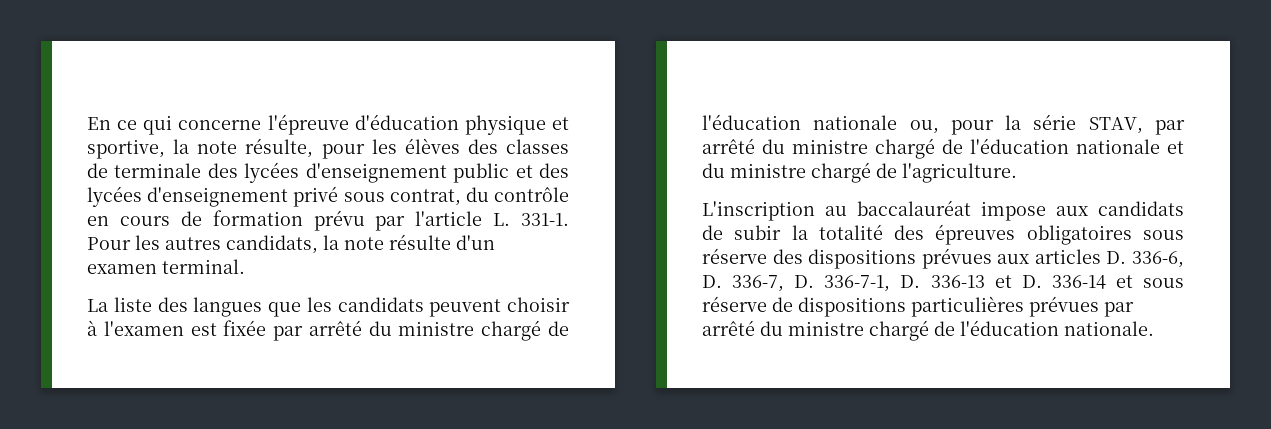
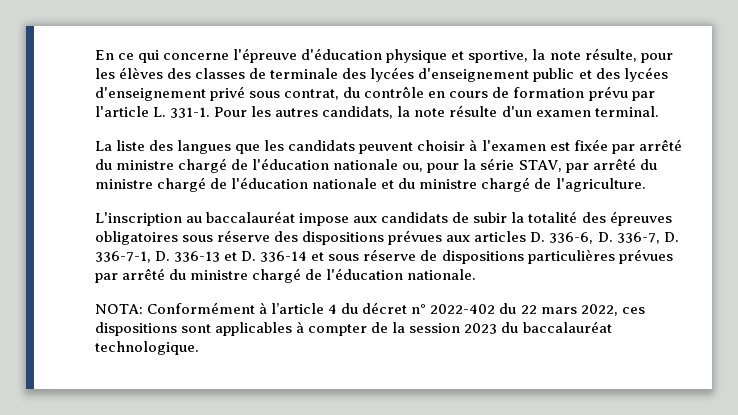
+ NOTA: Conformément à l’article 4 du décret n° 2022-402 du 22 mars 2022, ces dispositions sont applicables à compter de la session 2023 du baccalauréat technologique.

